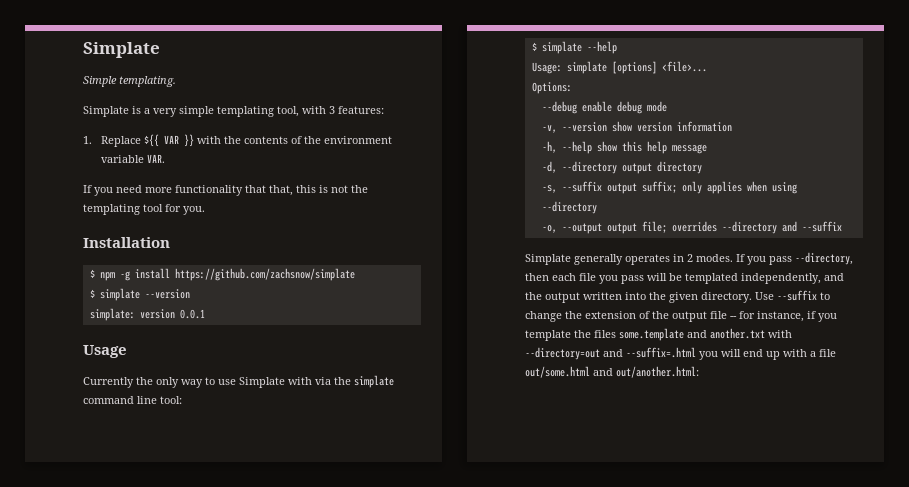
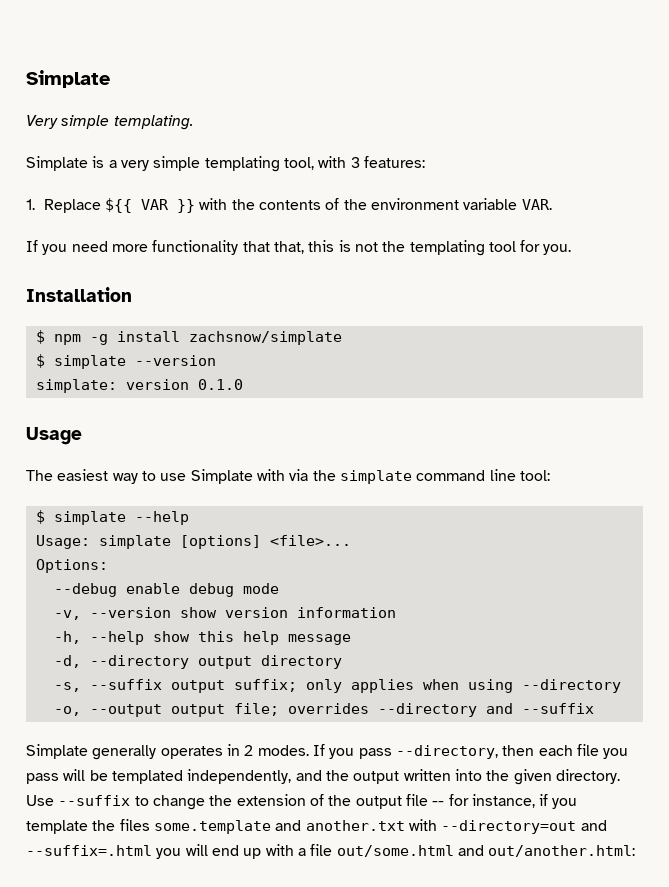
- Simple templating.
+ Very simple templating.
- $ npm -g install https://github.com/zachsnow/simplate
+ $ npm -g install zachsnow/simplate
- simplate: version 0.0.1
+ simplate: version 0.1.0
- Currently the only way to use Simplate with via the simplate command line tool:
+ The easiest way to use Simplate with via the simplate command line tool:

